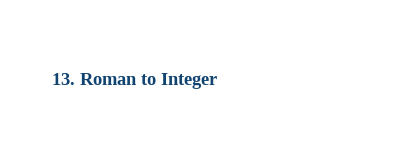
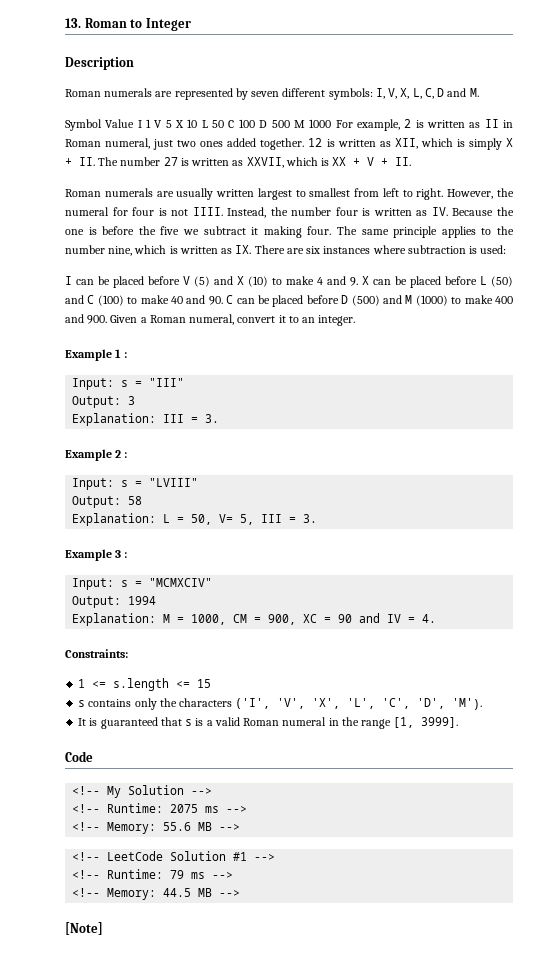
+ Description
+ Roman numerals are represented by seven different symbols: I, V, X, L, C, D and M.
+ Symbol Value I 1 V 5 X 10 L 50 C 100 D 500 M 1000 For example, 2 is written as II in Roman numeral, just two ones added together. 12 is written as XII, which is simply X + II. The number 27 is written as XXVII, which is XX + V + II.
+ Roman numerals are usually written largest to smallest from left to right. However, the numeral for four is not IIII. Instead, the number four is written as IV. Because the one is before the five we subtract it making four. The same principle applies to the number nine, which is written as IX. There are six instances where subtraction is used:
+ I can be placed before V (5) and X (10) to make 4 and 9. X can be placed before L (50) and C (100) to make 40 and 90. C can be placed before D (500) and M (1000) to make 400 and 900. Given a Roman numeral, convert it to an integer.
+ Example 1 :
+ Input: s = "III"
+ Output: 3
+ Explanation: III = 3.
+ Example 2 :
+ Input: s = "LVIII"
+ Output: 58
+ Explanation: L = 50, V= 5, III = 3.
+ Example 3 :
+ Input: s = "MCMXCIV"
+ Output: 1994
+ Explanation: M = 1000, CM = 900, XC = 90 and IV = 4.
+ Constraints:
+ 1 <= s.length <= 15
+ s contains only the characters ('I', 'V', 'X', 'L', 'C', 'D', 'M').
+ It is guaranteed that s is a valid Roman numeral in the range [1, 3999].
+ Code
+ <!-- My Solution -->
+ <!-- Runtime: 2075 ms -->
+ <!-- Memory: 55.6 MB -->
+ <!-- LeetCode Solution #1 -->
+ <!-- Runtime: 79 ms -->
+ <!-- Memory: 44.5 MB -->
+ [Note]

